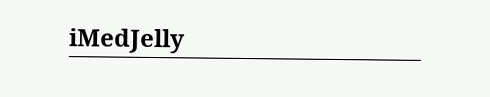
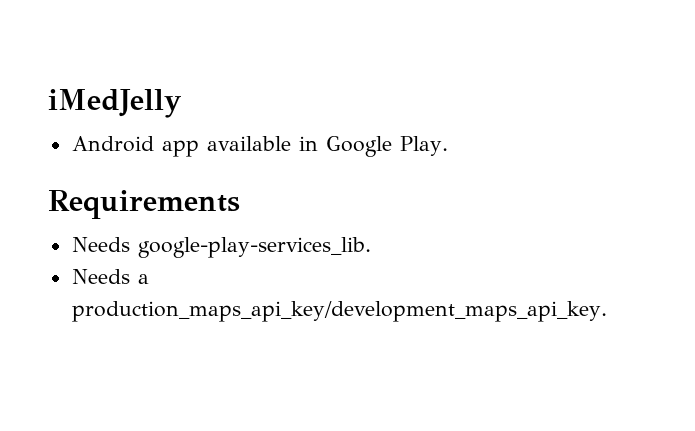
+ Android app available in Google Play.
+ Requirements
+ Needs google-play-services_lib.
+ Needs a production_maps_api_key/development_maps_api_key.

